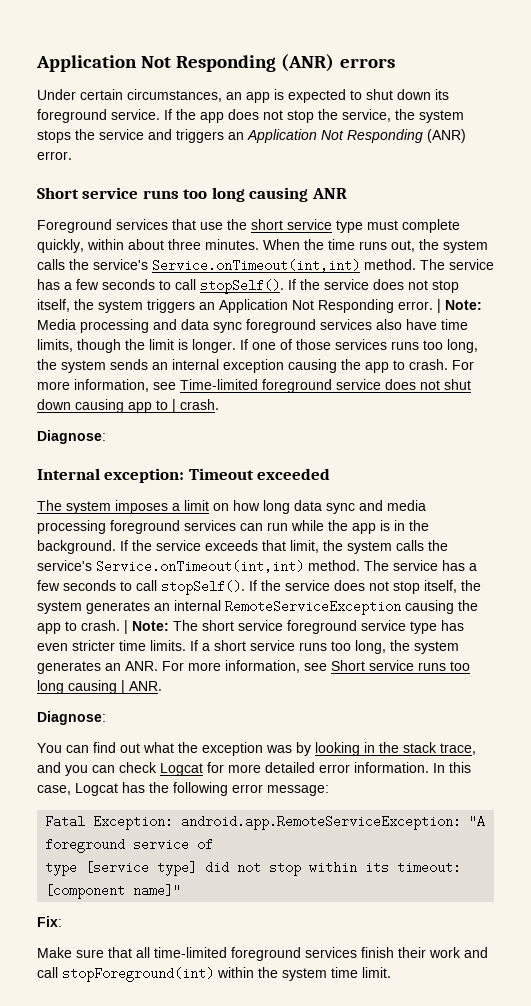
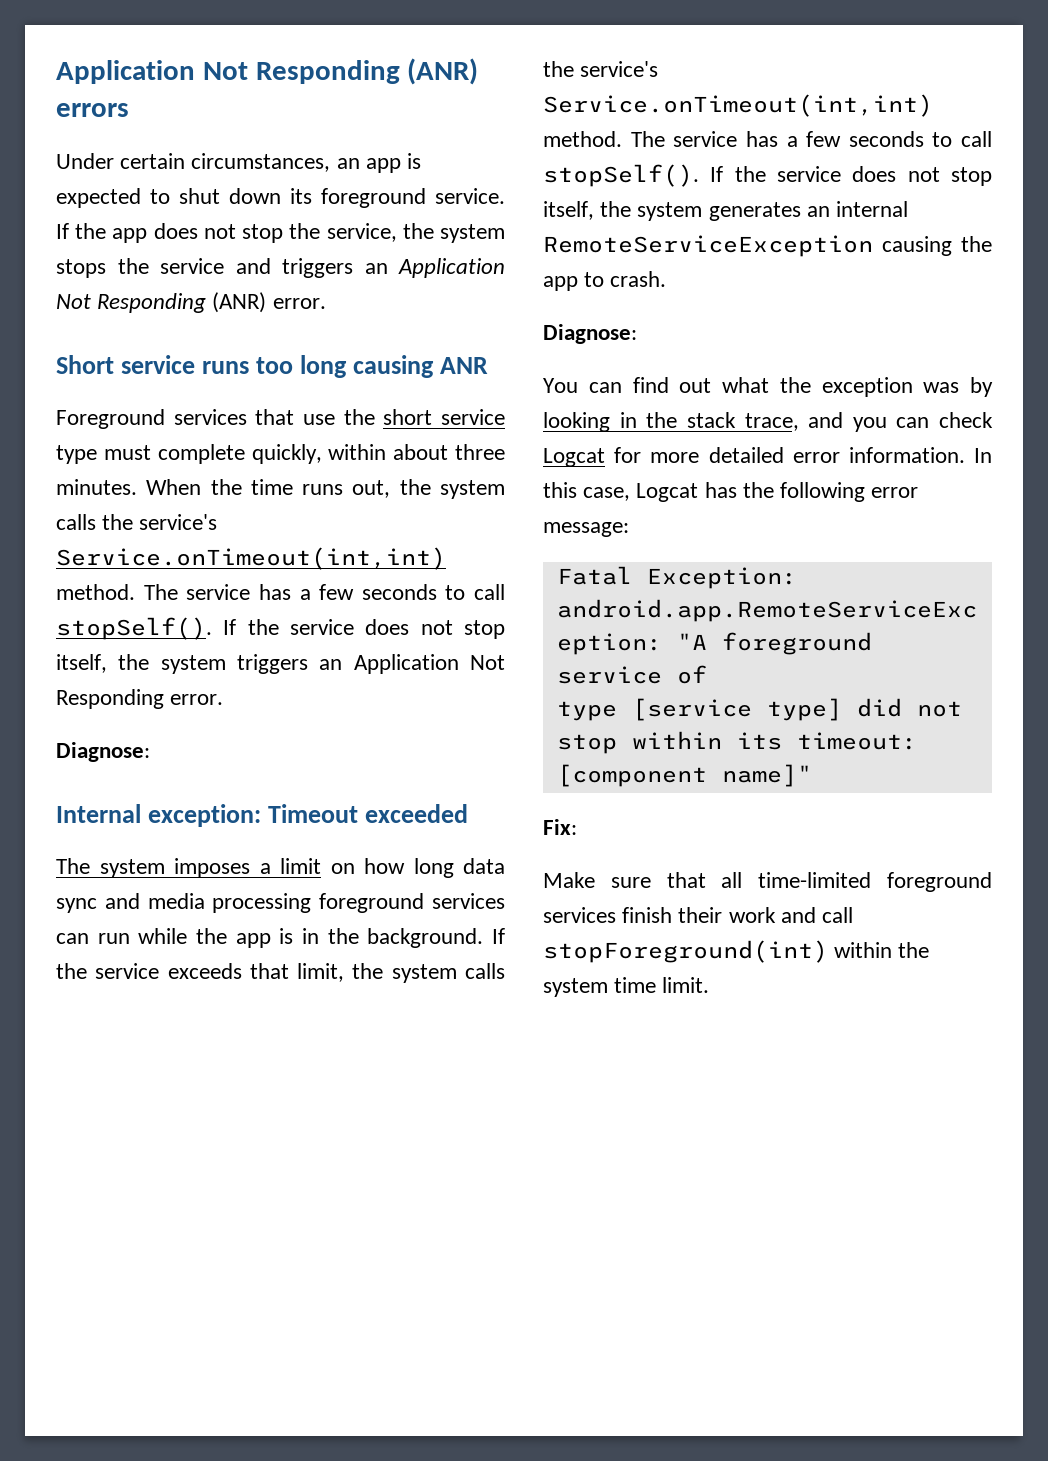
- | Note: Media processing and data sync foreground services also have time limits, though the limit is longer. If one of those services runs too long, the system sends an internal exception causing the app to crash. For more information, see Time-limited foreground service does not shut down causing app to | crash.
- | Note: The short service foreground service type has even stricter time limits. If a short service runs too long, the system generates an ANR. For more information, see Short service runs too long causing | ANR.

